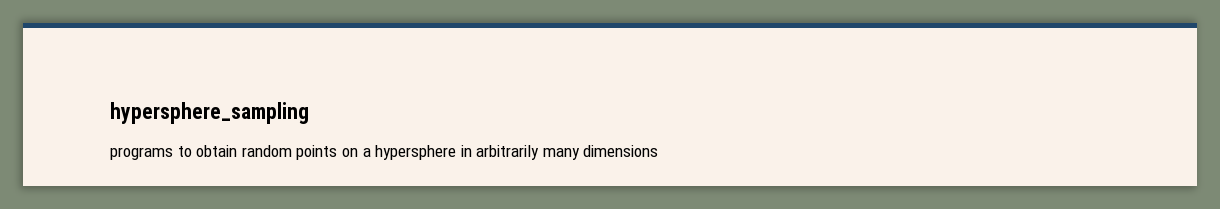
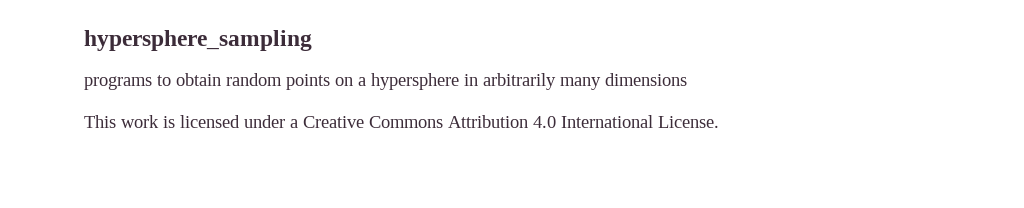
+ This work is licensed under a Creative Commons Attribution 4.0 International License.

